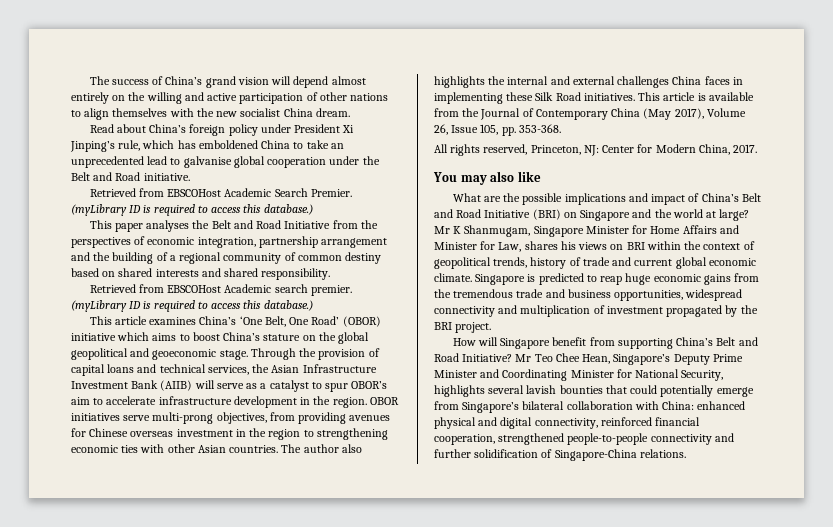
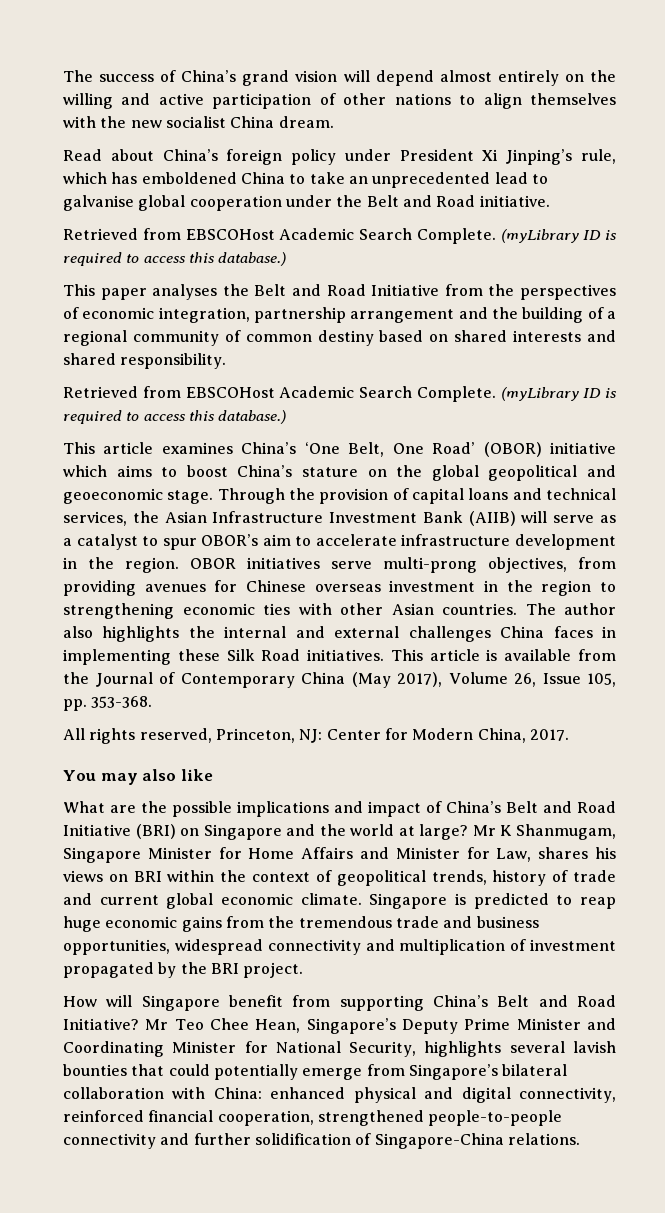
  Read about China’s foreign policy under President Xi Jinping’s rule, which has emboldened China to take an unprecedented lead to galvanise global cooperation under the Belt and Road initiative.
- Retrieved from EBSCOHost Academic Search Premier.
+ Retrieved from EBSCOHost Academic Search Complete.
  This paper analyses the Belt and Road Initiative from the perspectives of economic integration, partnership arrangement and the building of a regional community of common destiny based on shared interests and shared responsibility.
- Retrieved from EBSCOHost Academic search premier.
+ Retrieved from EBSCOHost Academic Search Complete.

